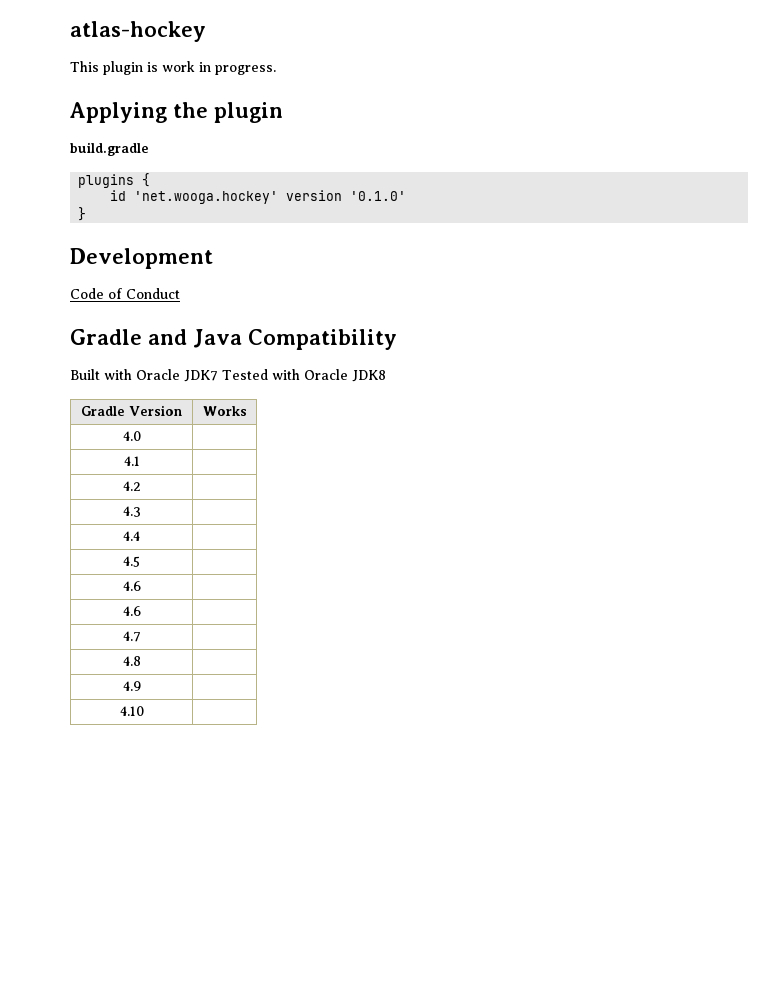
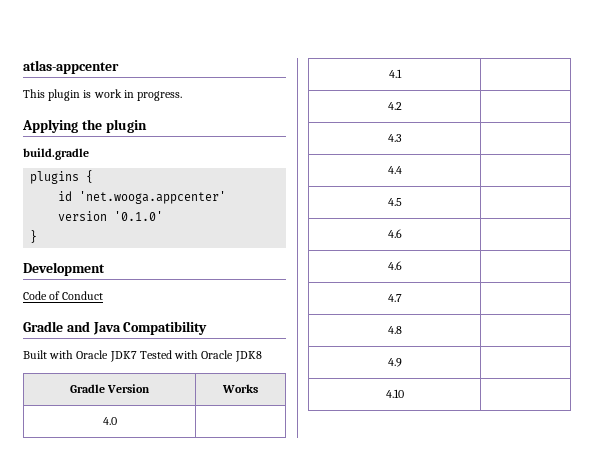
- atlas-hockey
+ atlas-appcenter
- id 'net.wooga.hockey' version '0.1.0'
+ id 'net.wooga.appcenter' version '0.1.0'

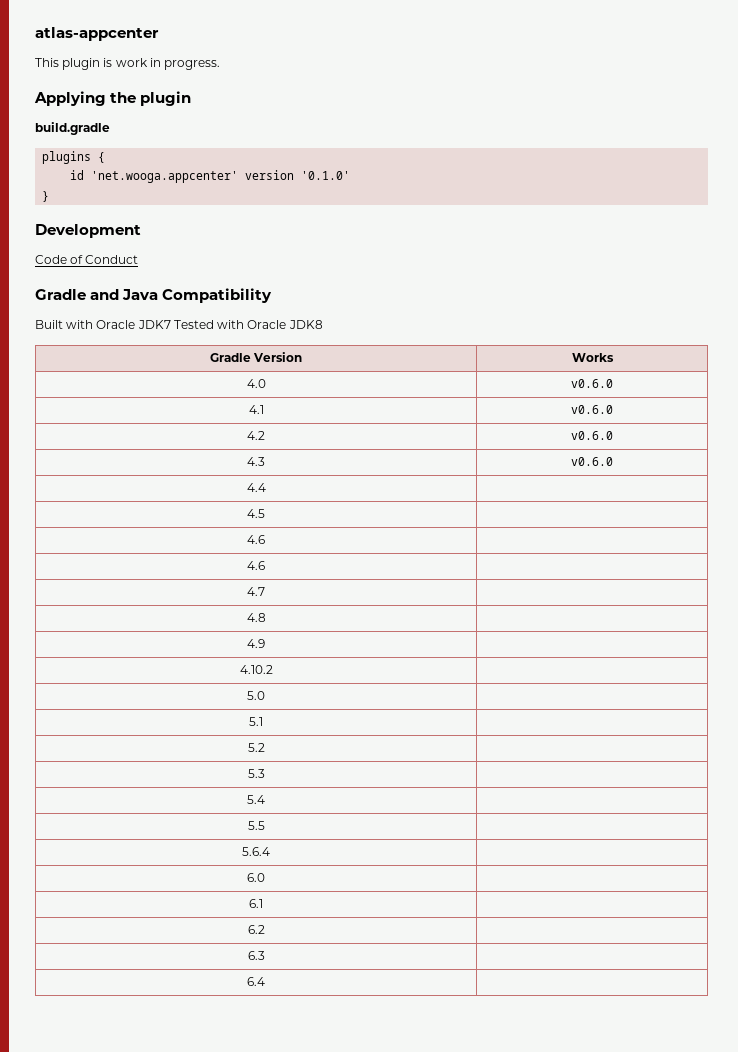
- 4.0 |
+ 4.0 | v0.6.0
- 4.1 |
+ 4.1 | v0.6.0
- 4.2 |
+ 4.2 | v0.6.0
- 4.3 |
+ 4.3 | v0.6.0
- 4.10 |
+ 4.10.2 |
+ 5.0 |
+ 5.1 |
+ 5.2 |
+ 5.3 |
+ 5.4 |
+ 5.5 |
+ 5.6.4 |
+ 6.0 |
+ 6.1 |
+ 6.2 |
+ 6.3 |
+ 6.4 |

